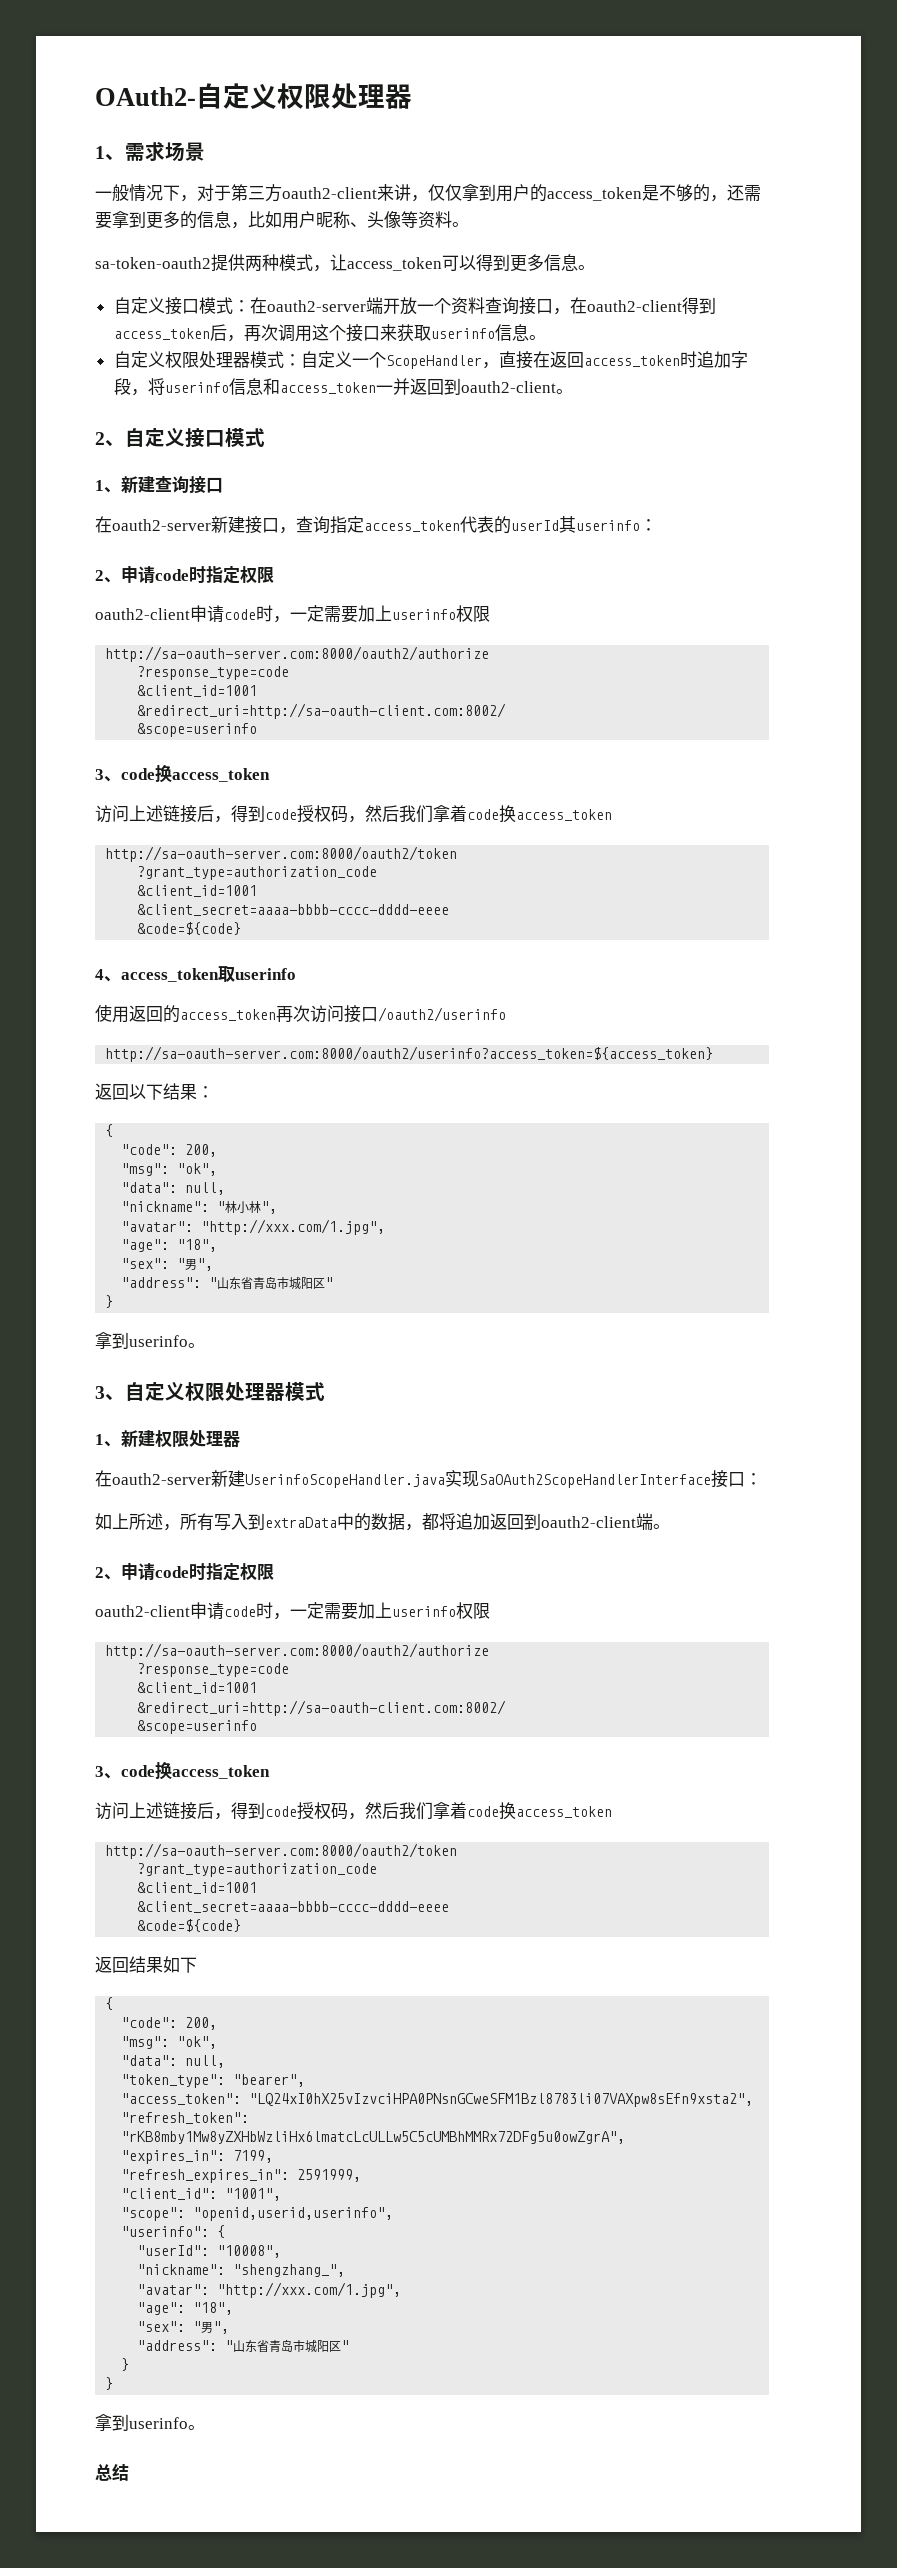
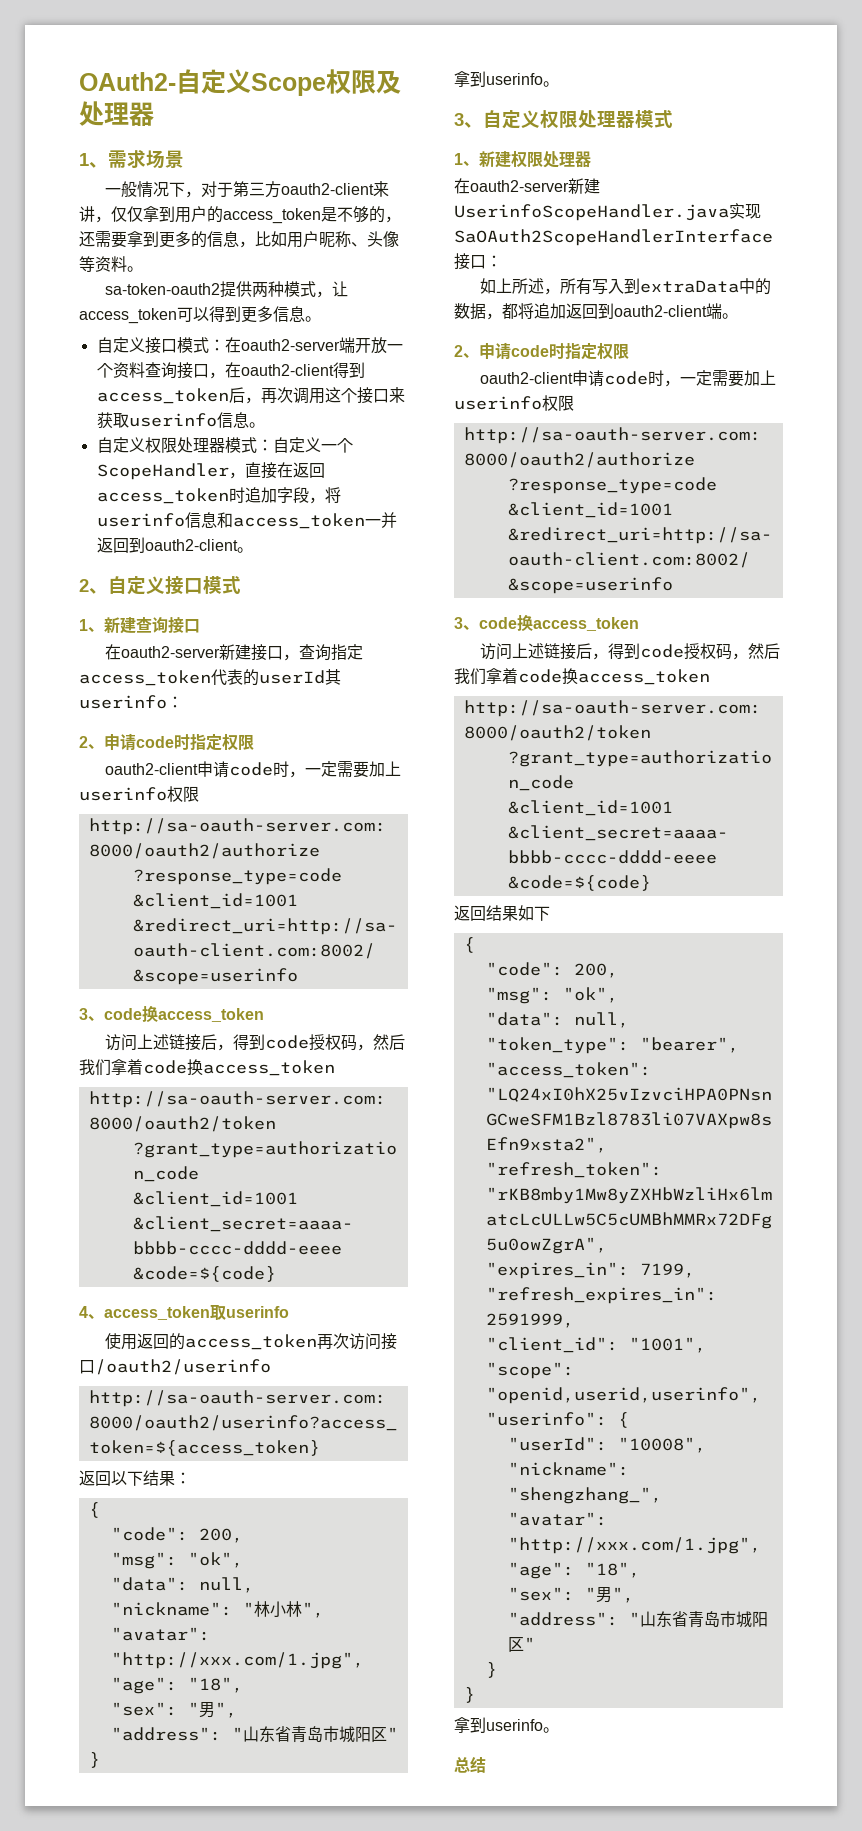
- OAuth2-自定义权限处理器
+ OAuth2-自定义Scope权限及处理器

